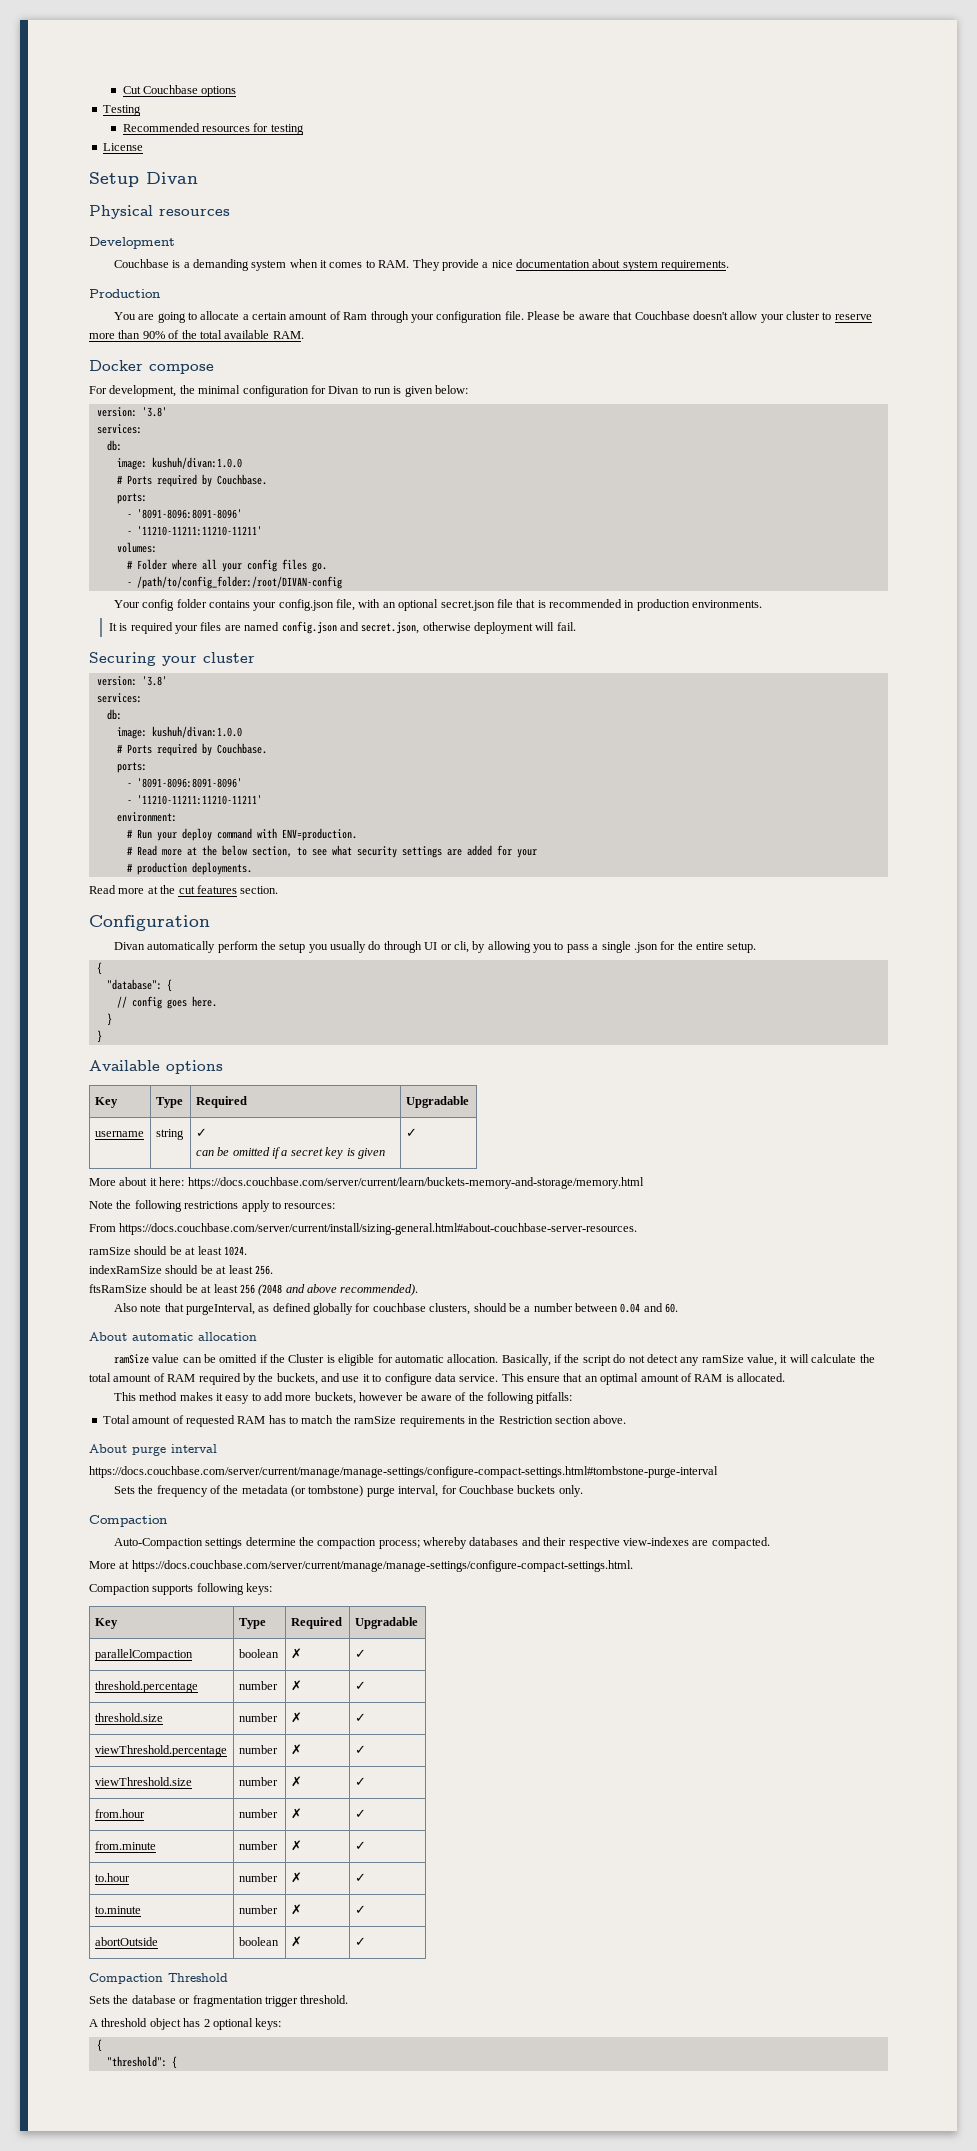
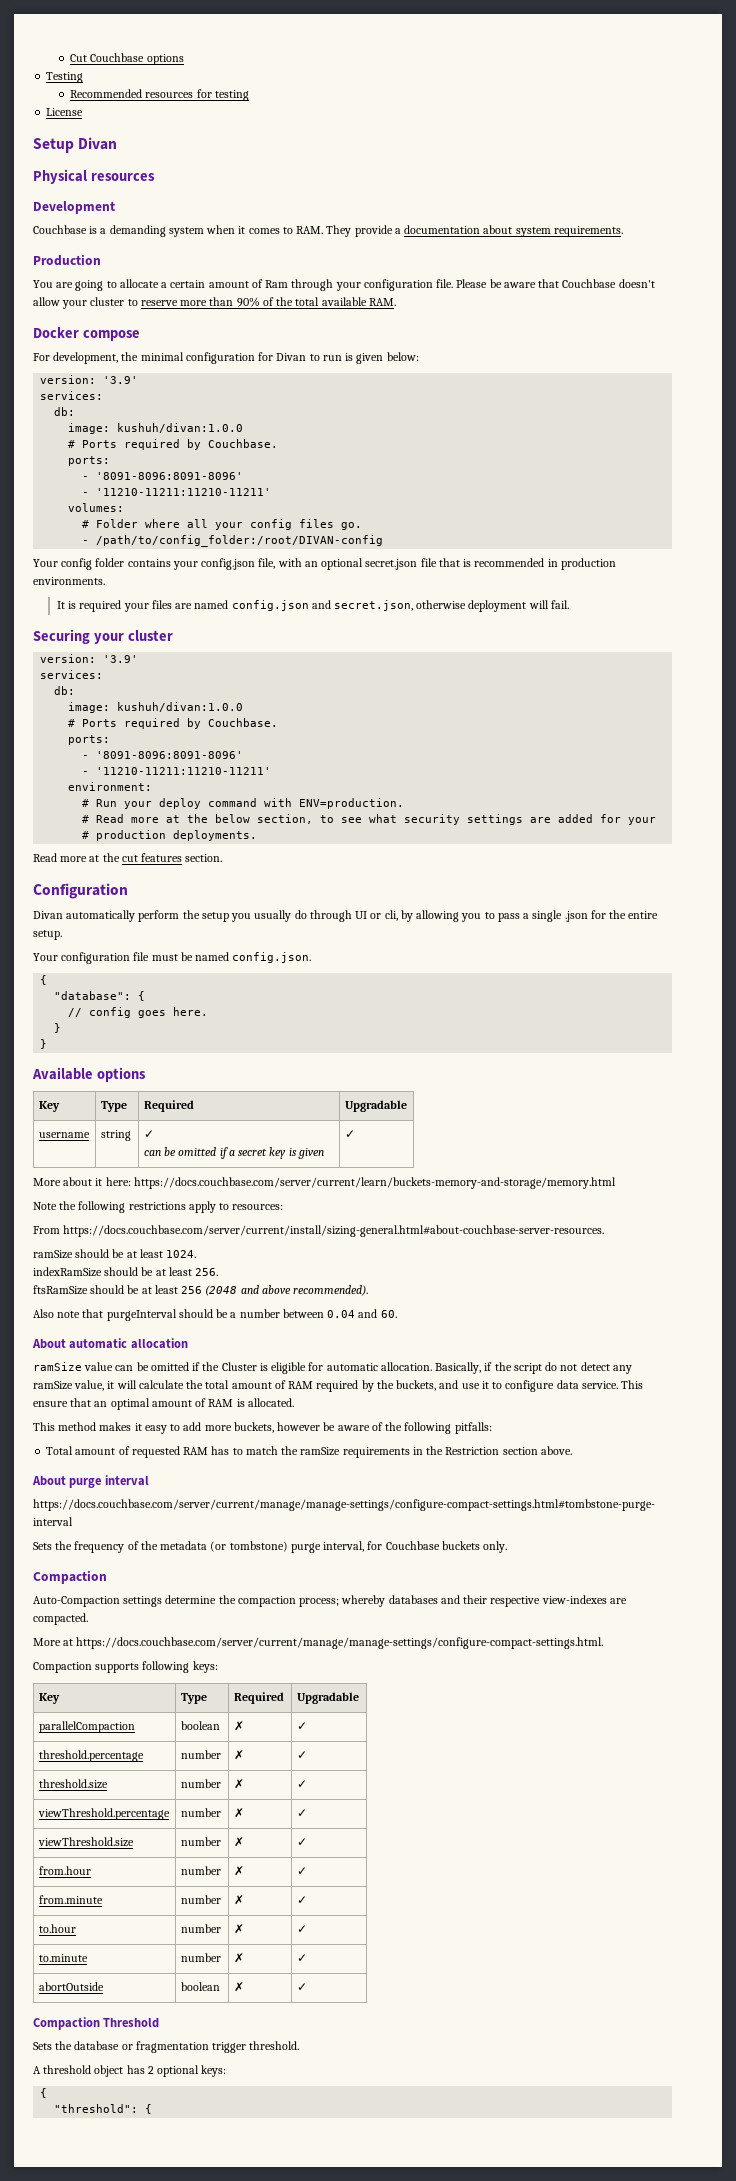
- Couchbase is a demanding system when it comes to RAM. They provide a nice documentation about system requirements.
+ Couchbase is a demanding system when it comes to RAM. They provide a documentation about system requirements.
  For development, the minimal configuration for Divan to run is given below:
- version: '3.8'
+ version: '3.9'
  Securing your cluster
- version: '3.8'
+ version: '3.9'
+ Your configuration file must be named config.json.
- Also note that purgeInterval, as defined globally for couchbase clusters, should be a number between 0.04 and 60.
+ Also note that purgeInterval should be a number between 0.04 and 60.

